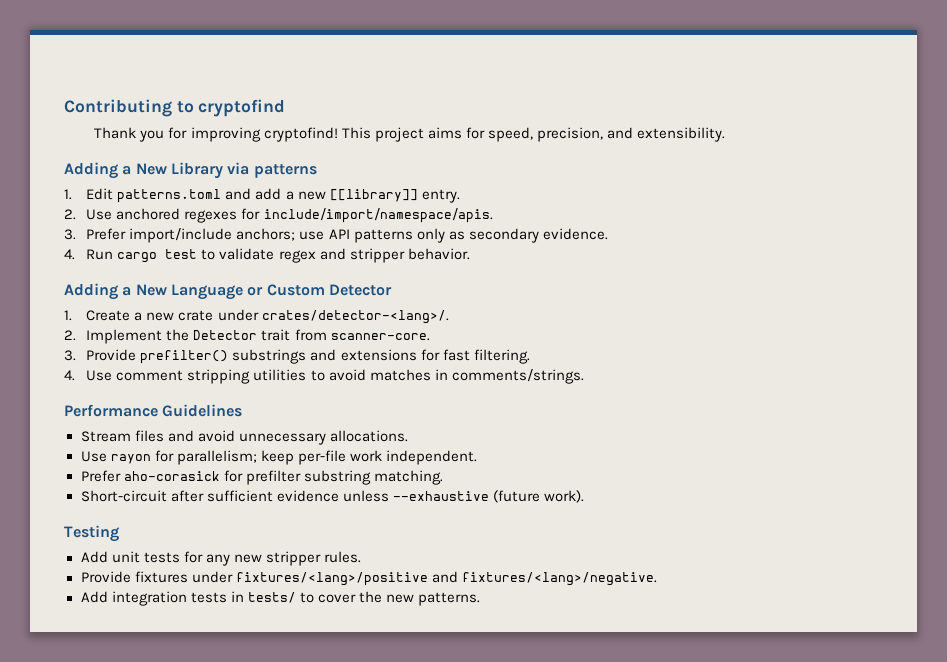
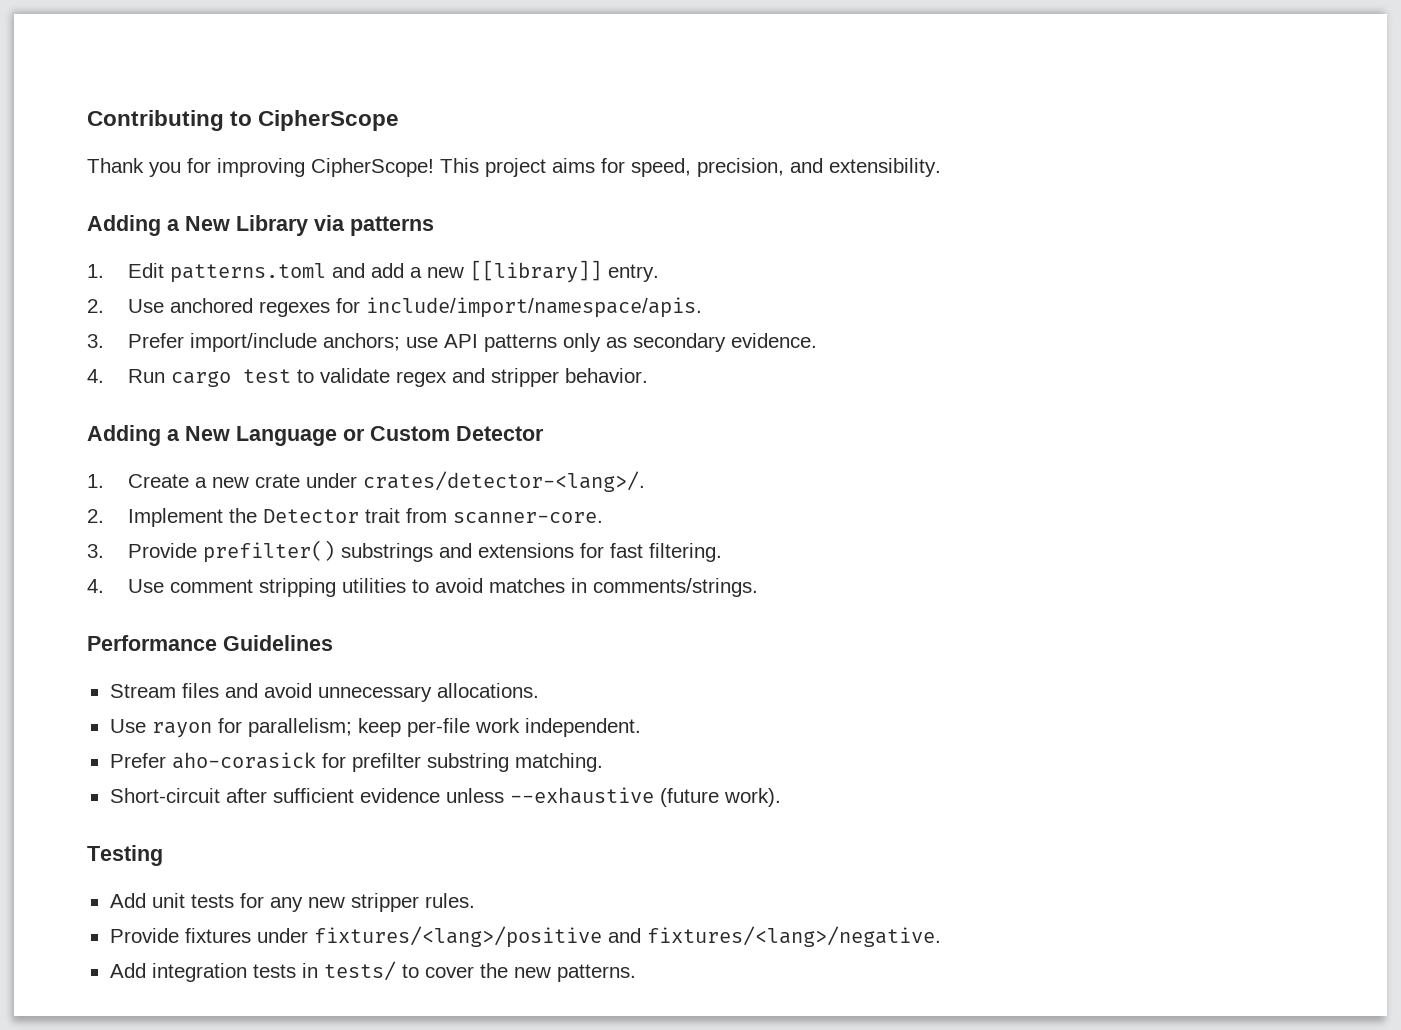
- Contributing to cryptofind
+ Contributing to CipherScope
- Thank you for improving cryptofind!
+ Thank you for improving CipherScope!

